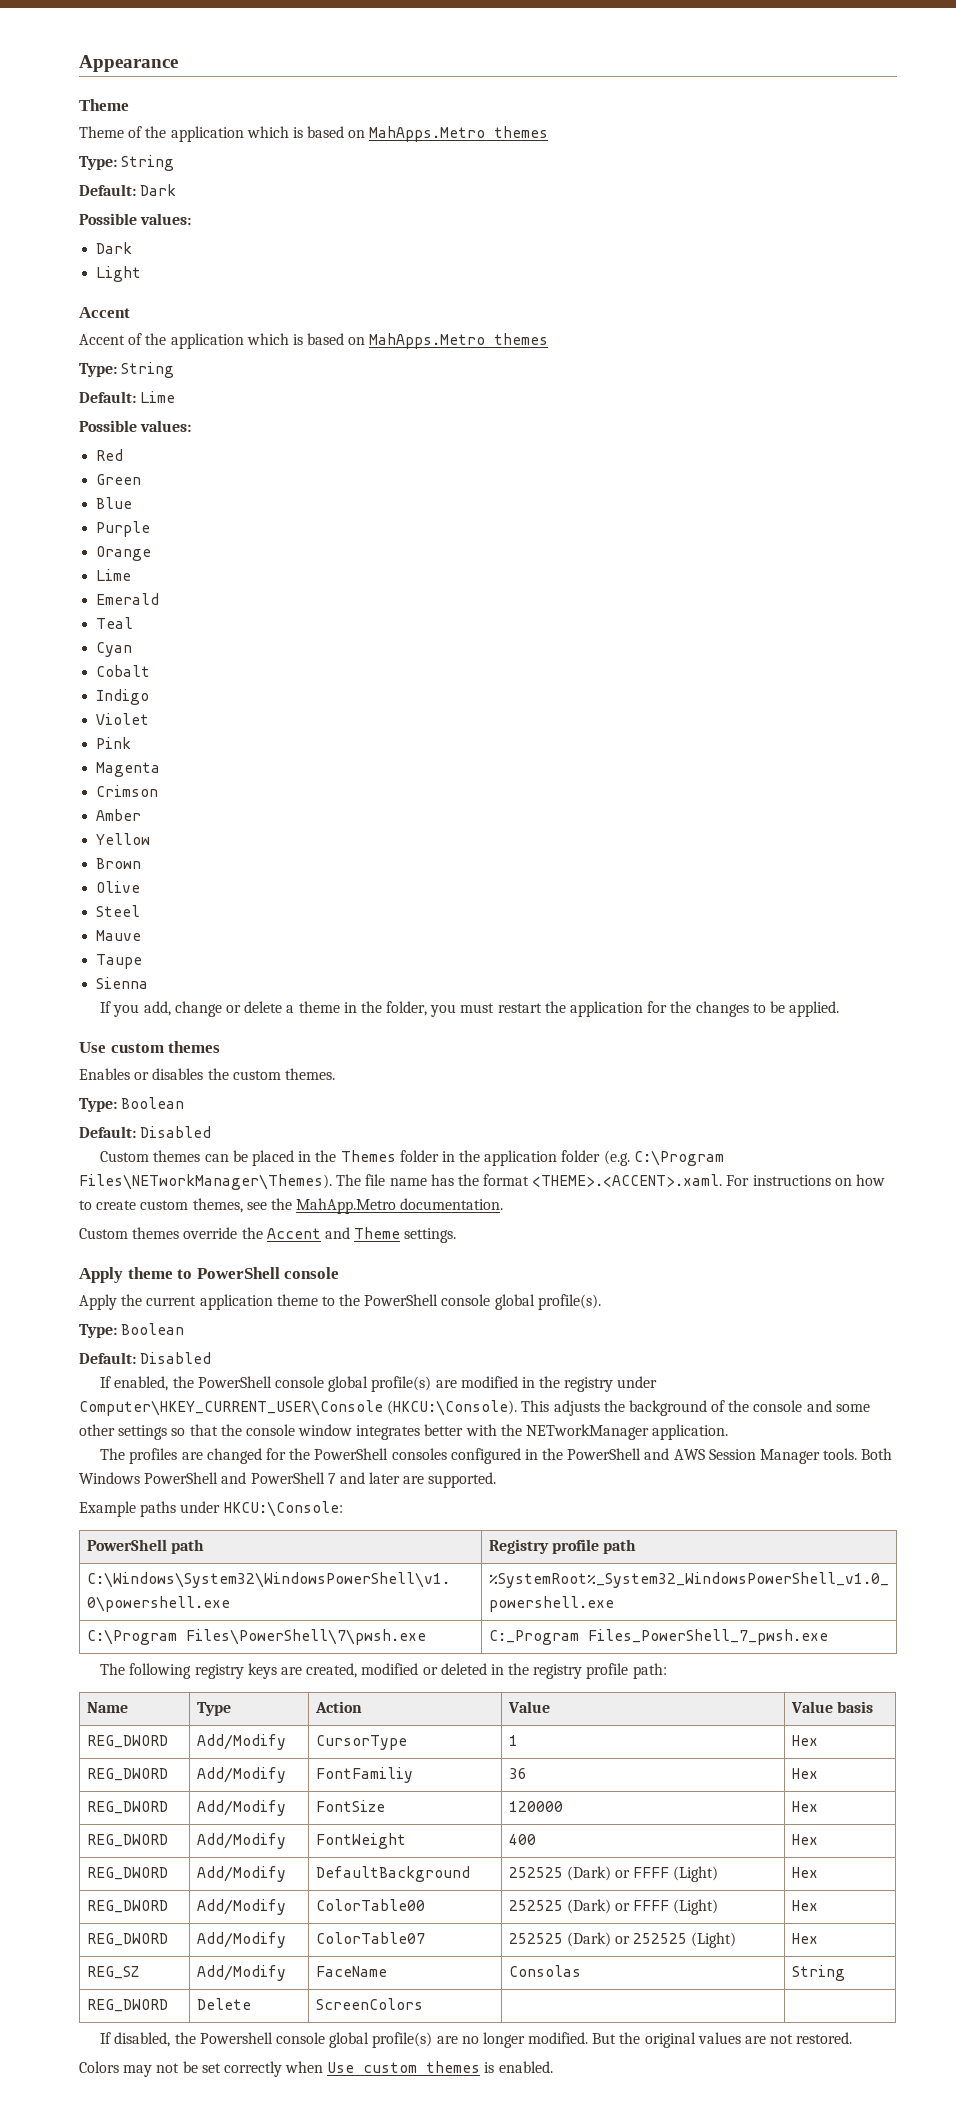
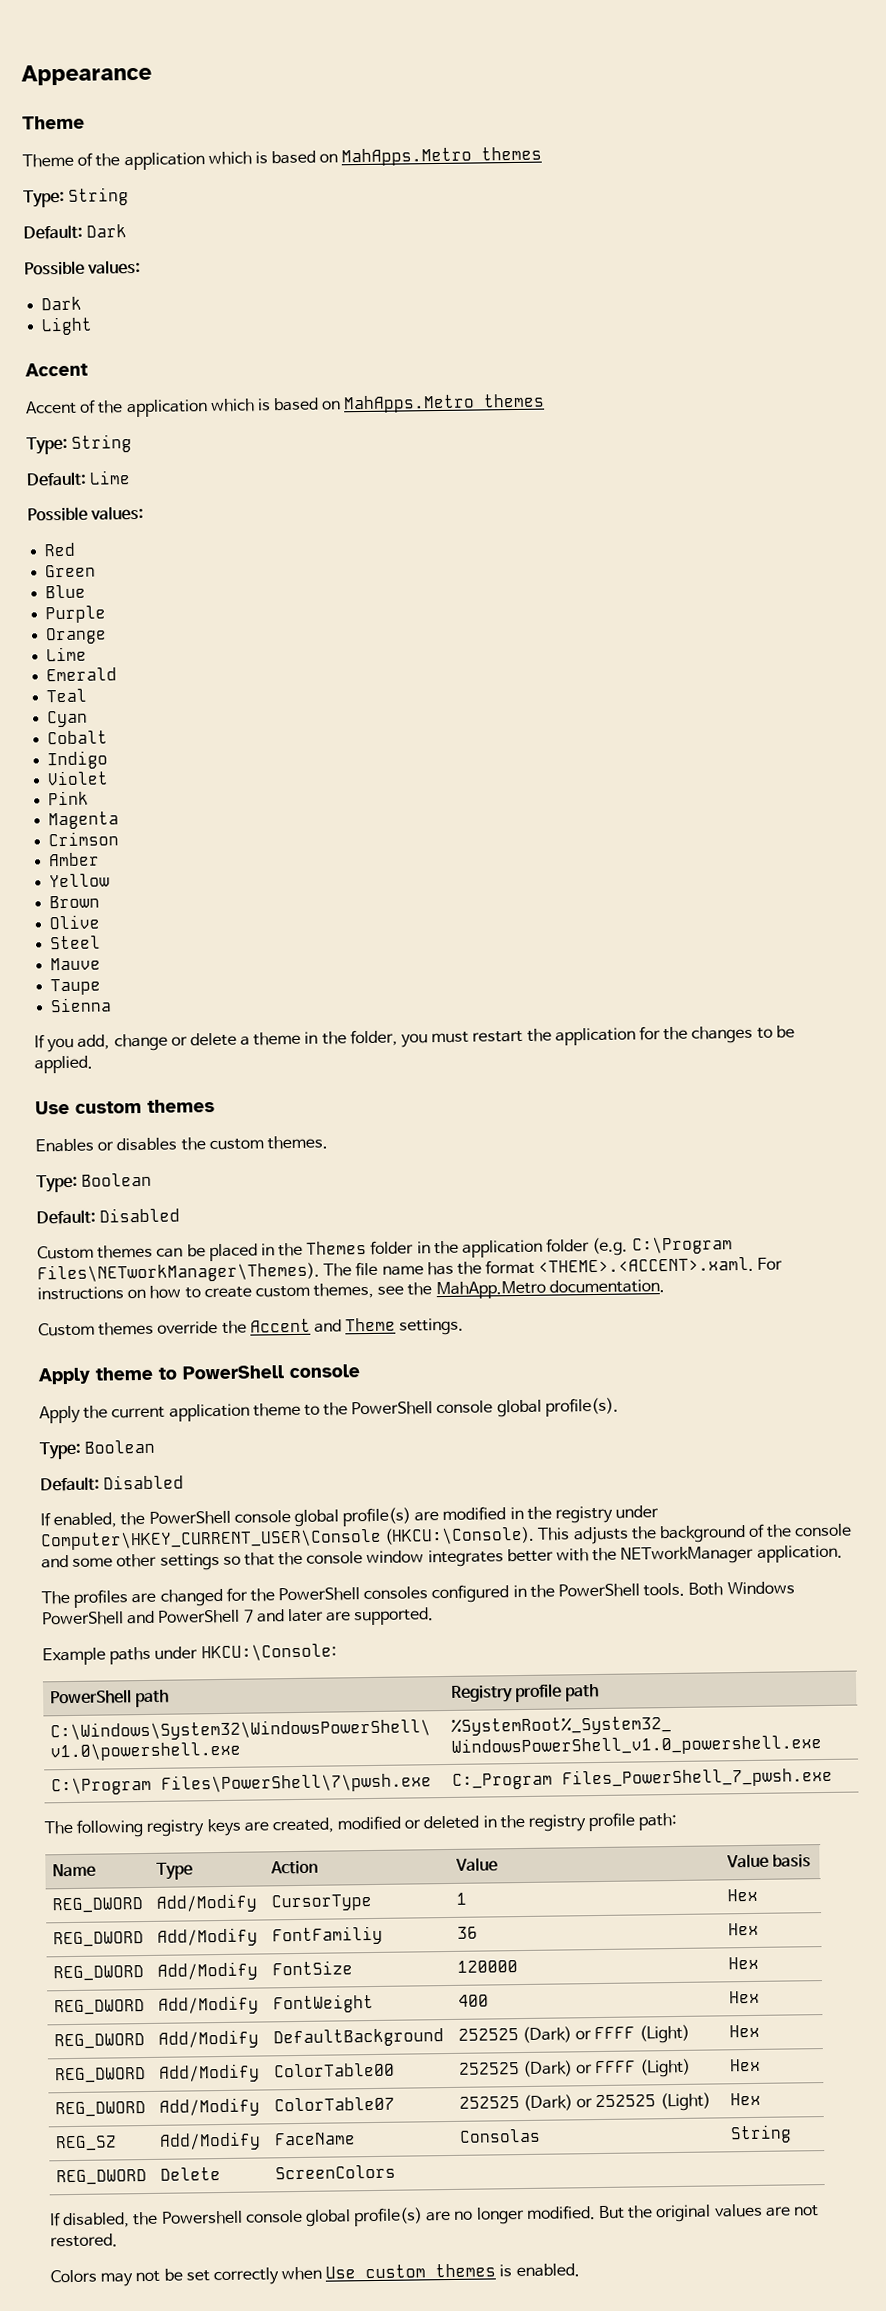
- The profiles are changed for the PowerShell consoles configured in the PowerShell and AWS Session Manager tools.
+ The profiles are changed for the PowerShell consoles configured in the PowerShell tools.

